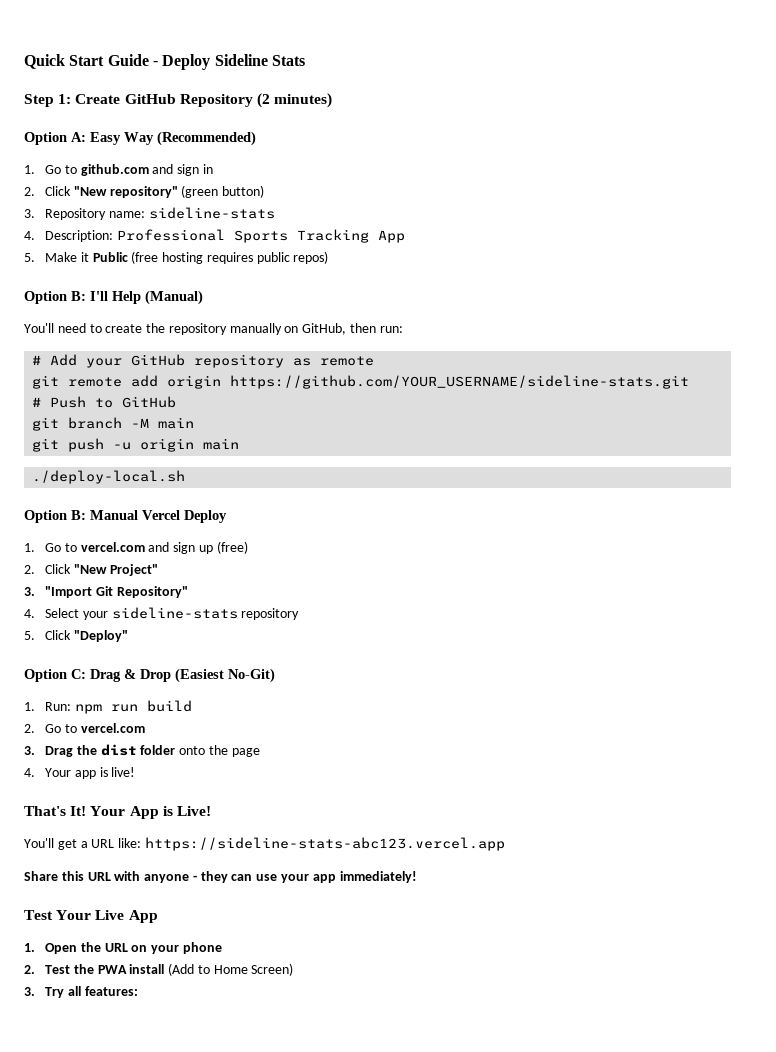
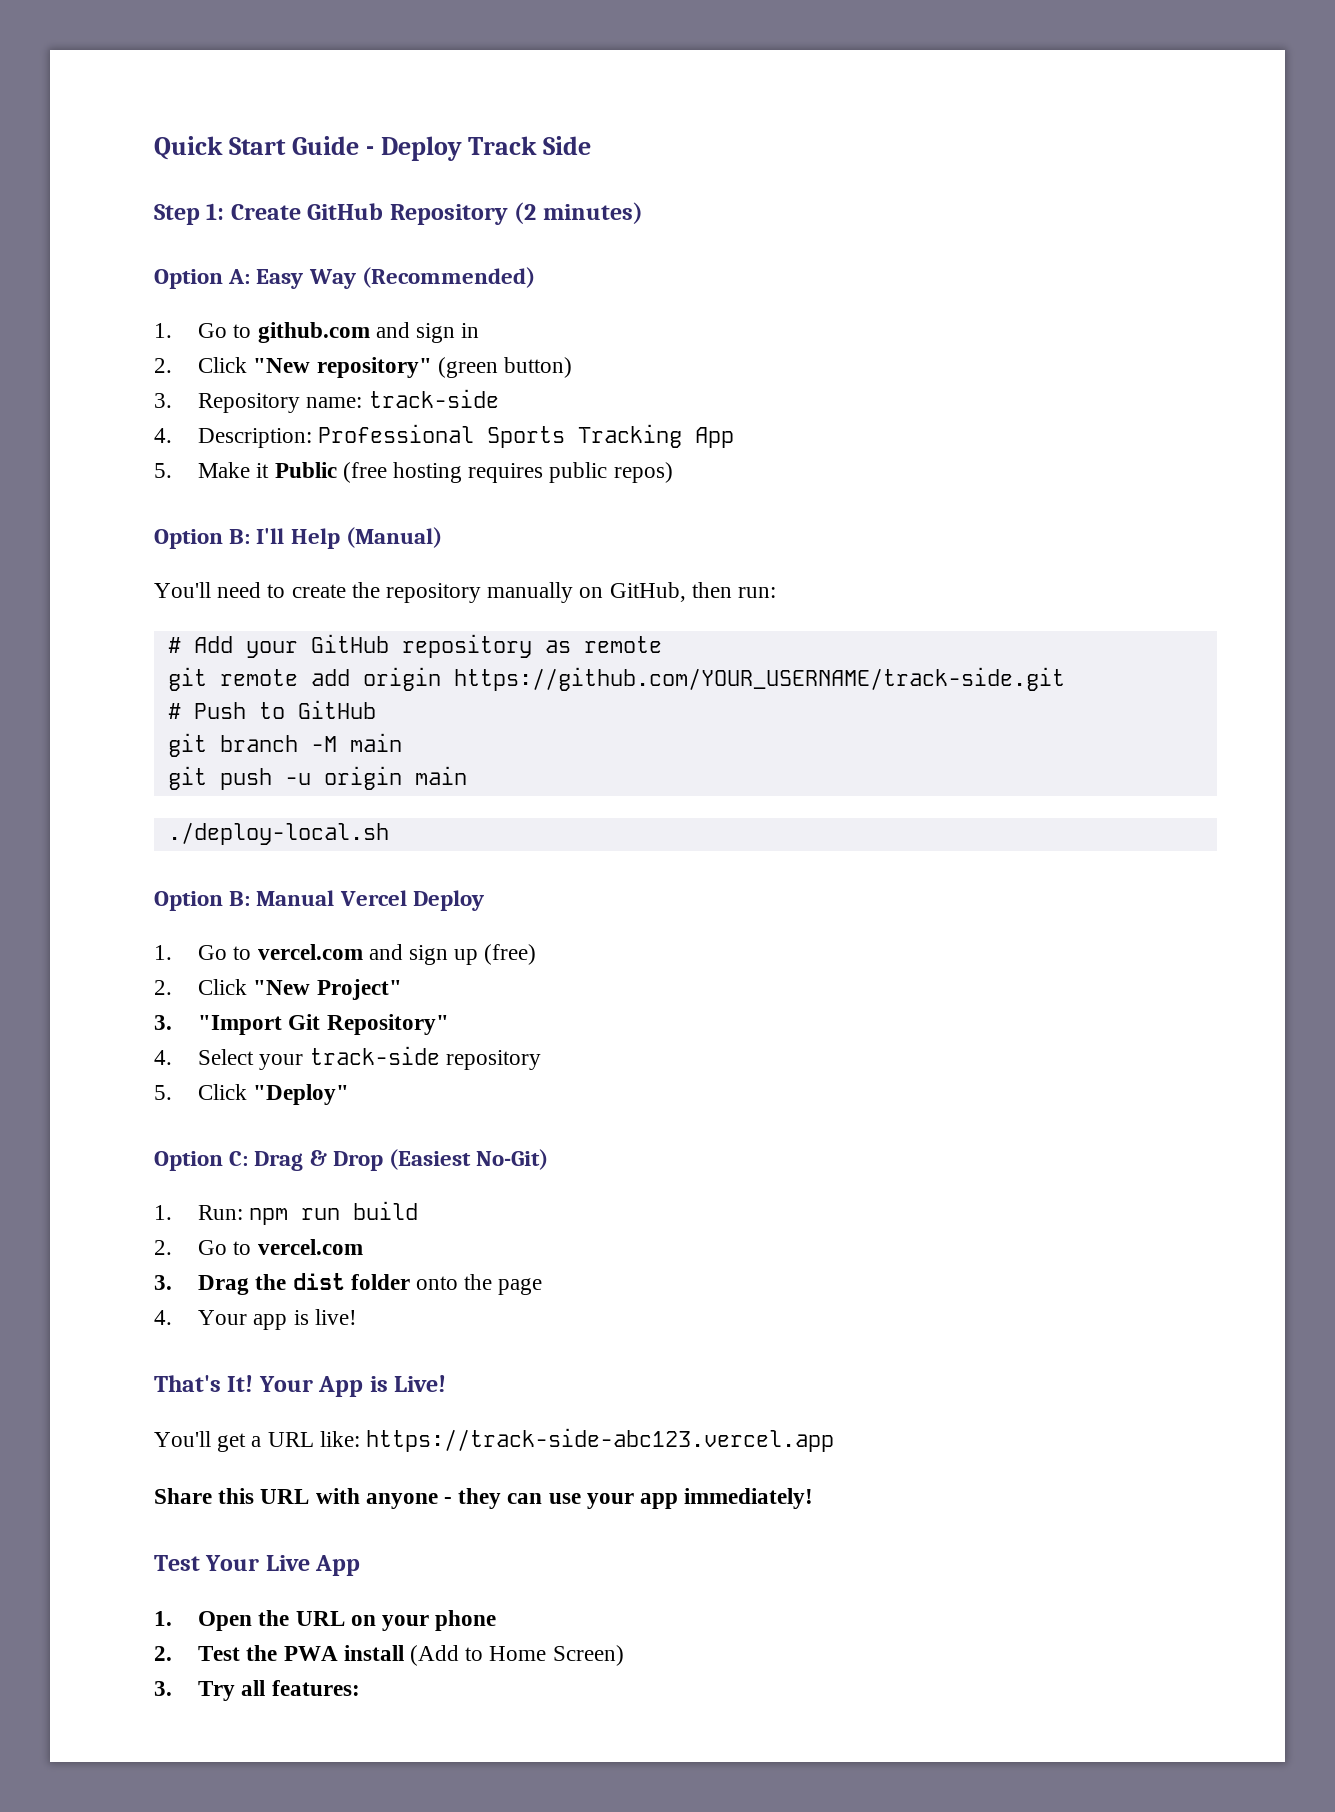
- Quick Start Guide - Deploy Sideline Stats
+ Quick Start Guide - Deploy Track Side
- 3. Repository name: sideline-stats
+ 3. Repository name: track-side
- git remote add origin https://github.com/YOUR_USERNAME/sideline-stats.git
+ git remote add origin https://github.com/YOUR_USERNAME/track-side.git
- 4. Select your sideline-stats repository
+ 4. Select your track-side repository
- You'll get a URL like: https://sideline-stats-abc123.vercel.app
+ You'll get a URL like: https://track-side-abc123.vercel.app

